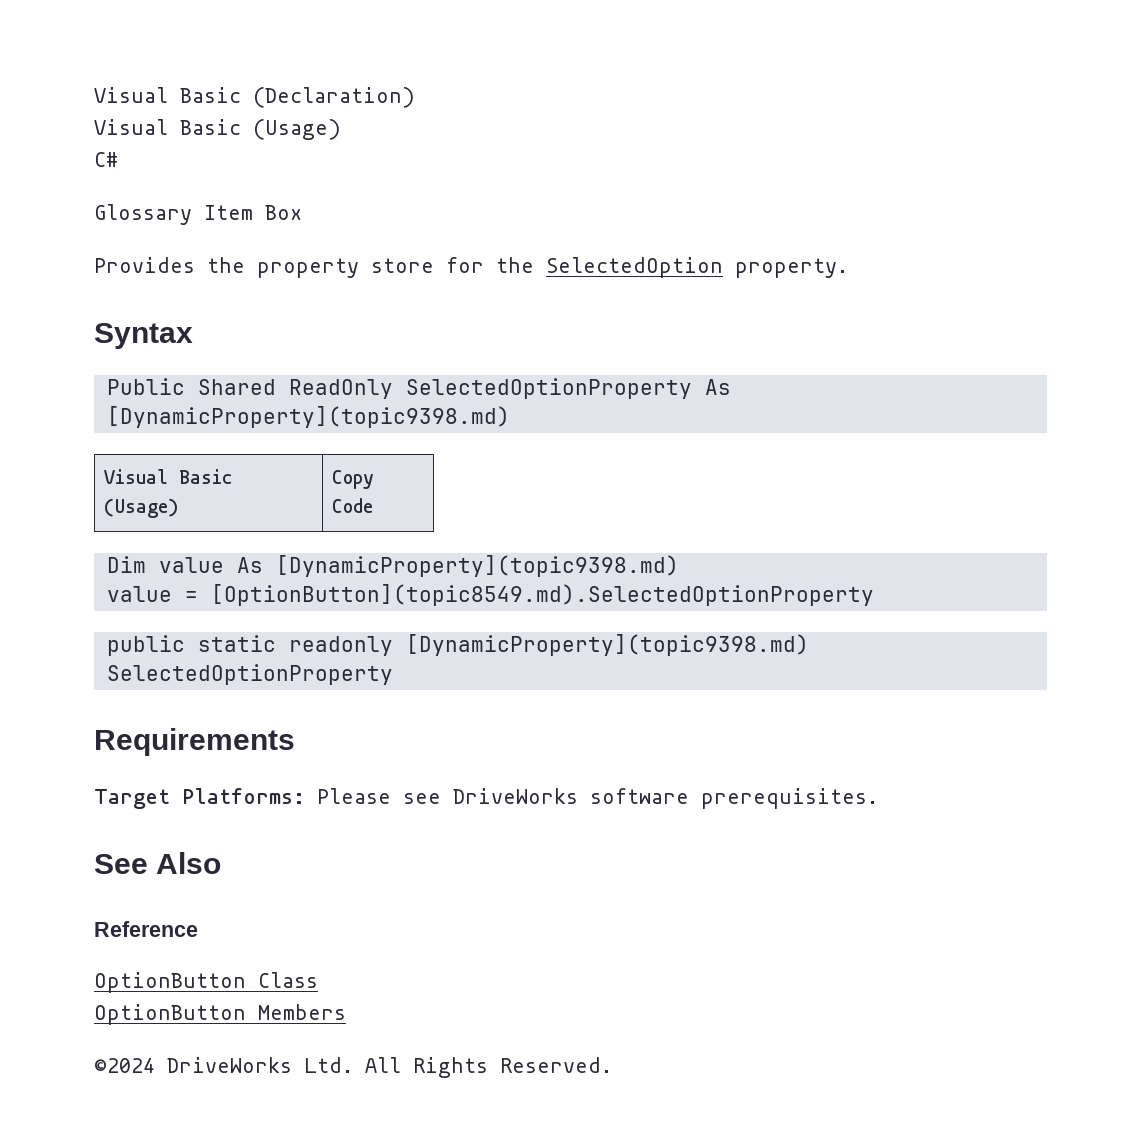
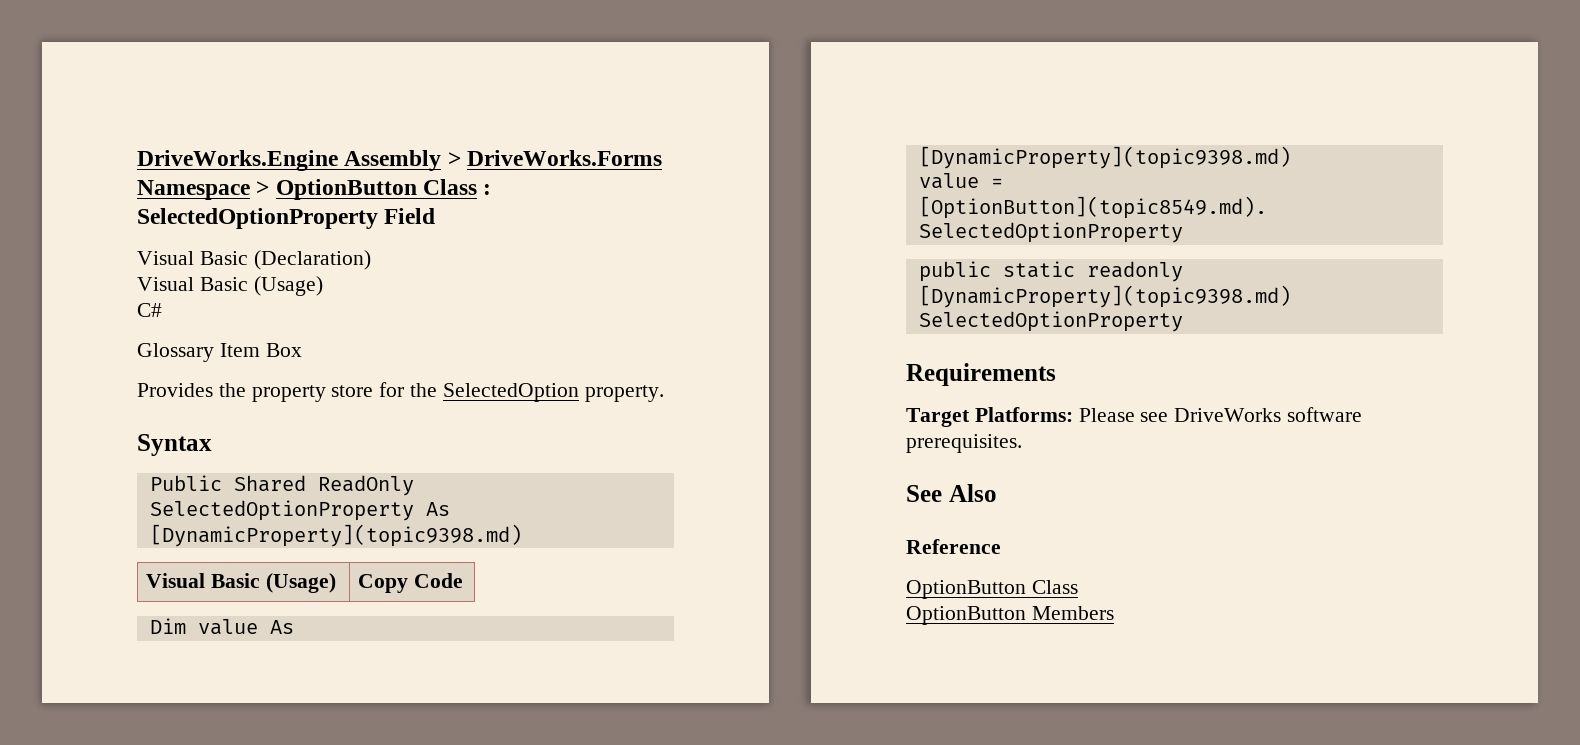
+ DriveWorks.Engine Assembly > DriveWorks.Forms Namespace > OptionButton Class : SelectedOptionProperty Field
- ©2024 DriveWorks Ltd. All Rights Reserved.

